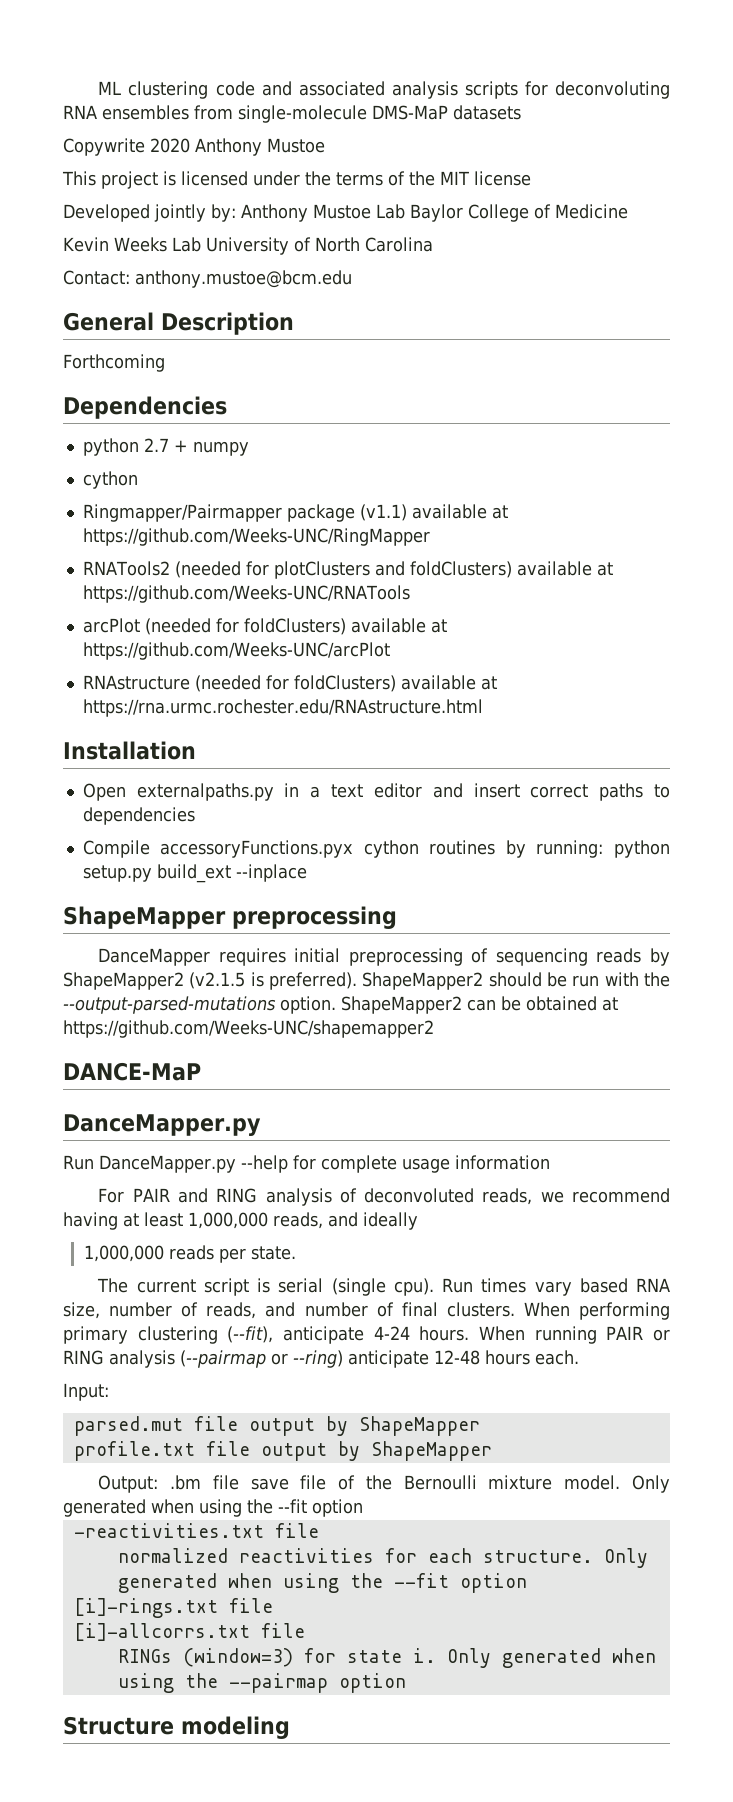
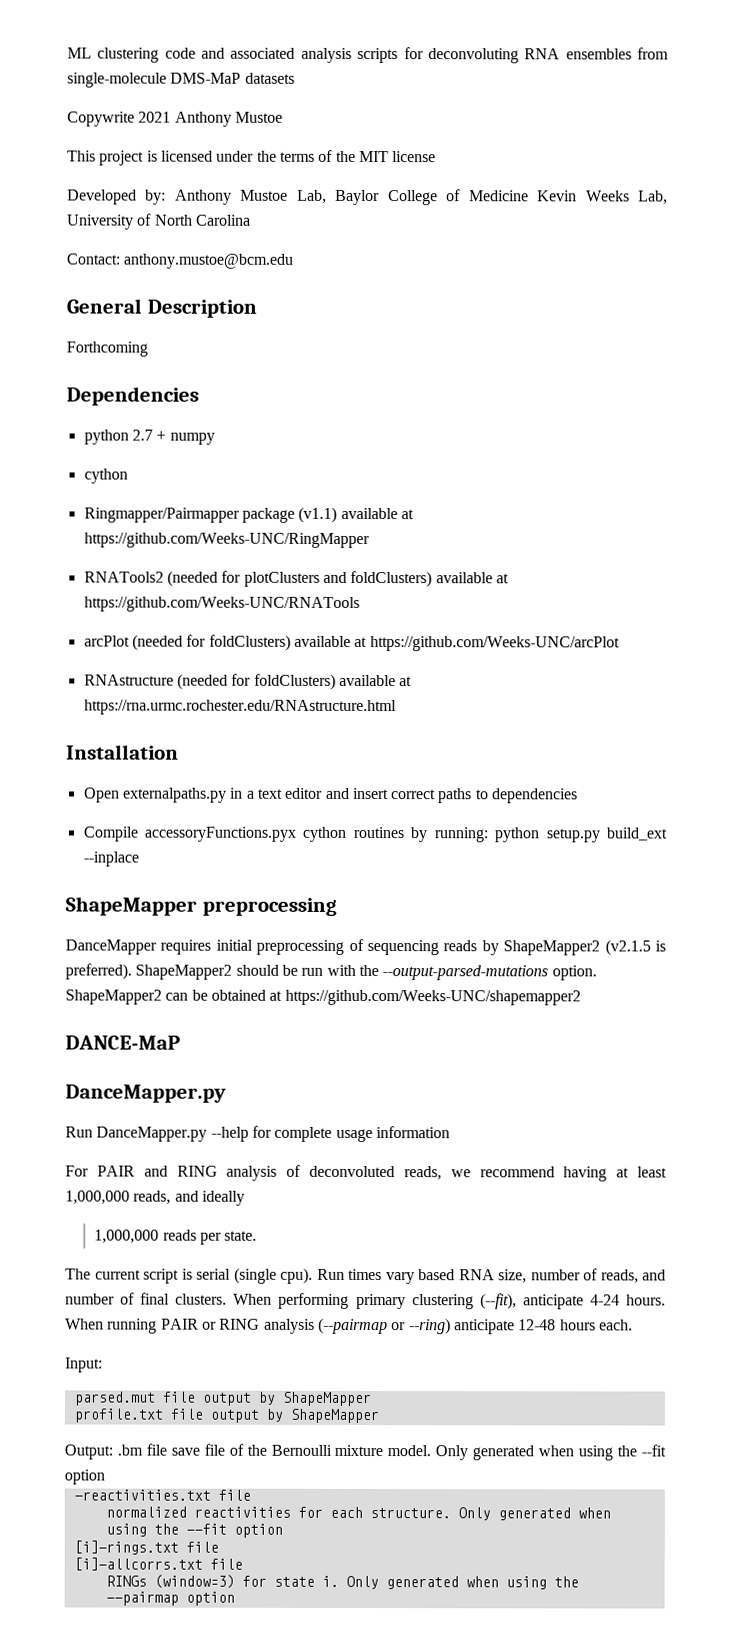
- Copywrite 2020 Anthony Mustoe
+ Copywrite 2021 Anthony Mustoe
- Developed jointly by: Anthony Mustoe Lab Baylor College of Medicine
- Kevin Weeks Lab University of North Carolina
+ Developed by: Anthony Mustoe Lab, Baylor College of Medicine Kevin Weeks Lab, University of North Carolina
- Structure modeling

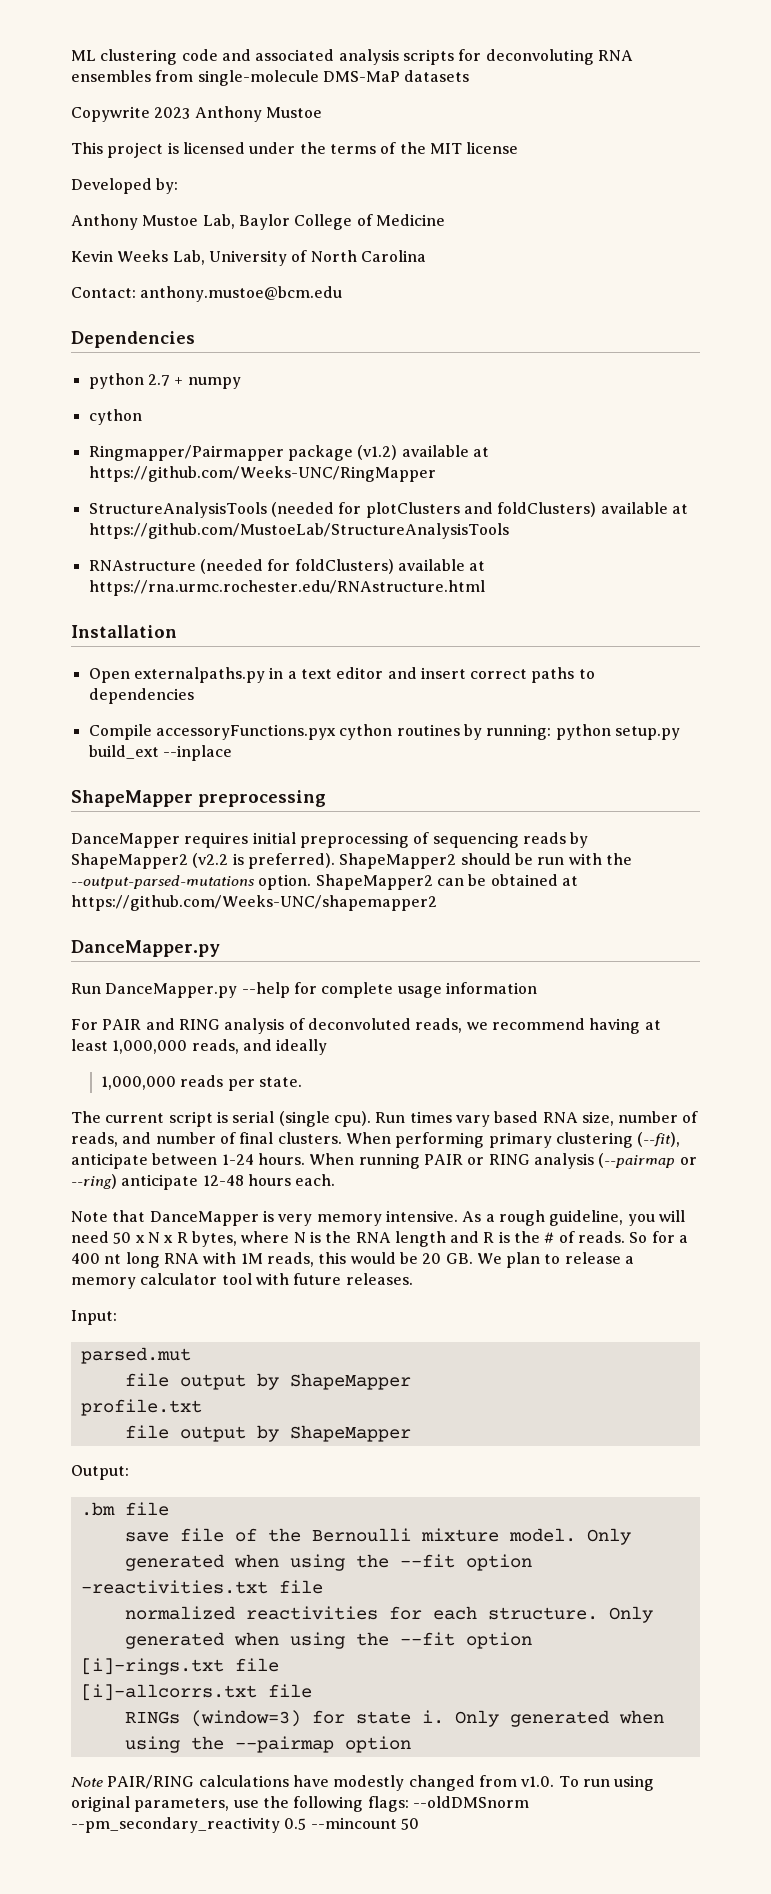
- Copywrite 2021 Anthony Mustoe
+ Copywrite 2023 Anthony Mustoe
- Developed by: Anthony Mustoe Lab, Baylor College of Medicine Kevin Weeks Lab, University of North Carolina
+ Developed by:
+ Anthony Mustoe Lab, Baylor College of Medicine
+ Kevin Weeks Lab, University of North Carolina
- General Description
- Forthcoming
- Ringmapper/Pairmapper package (v1.1) available at https://github.com/Weeks-UNC/RingMapper
+ Ringmapper/Pairmapper package (v1.2) available at https://github.com/Weeks-UNC/RingMapper
- RNATools2 (needed for plotClusters and foldClusters) available at https://github.com/Weeks-UNC/RNATools
- arcPlot (needed for foldClusters) available at https://github.com/Weeks-UNC/arcPlot
+ StructureAnalysisTools (needed for plotClusters and foldClusters) available at https://github.com/MustoeLab/StructureAnalysisTools
- DanceMapper requires initial preprocessing of sequencing reads by ShapeMapper2 (v2.1.5 is preferred).
+ DanceMapper requires initial preprocessing of sequencing reads by ShapeMapper2 (v2.2 is preferred).
- DANCE-MaP
- When performing primary clustering (--fit), anticipate 4-24 hours.
+ When performing primary clustering (--fit), anticipate between 1-24 hours.
+ Note that DanceMapper is very memory intensive. As a rough guideline, you will need 50 x N x R bytes, where N is the RNA length and R is the # of reads. So for a 400 nt long RNA with 1M reads, this would be 20 GB. We plan to release a memory calculator tool with future releases.
- parsed.mut file output by ShapeMapper
+ parsed.mut
+ file output by ShapeMapper
- profile.txt file output by ShapeMapper
+ profile.txt
+ file output by ShapeMapper
- Output: .bm file save file of the Bernoulli mixture model.
+ Output:
+ .bm file
+ save file of the Bernoulli mixture model.
+ Note PAIR/RING calculations have modestly changed from v1.0. To run using original parameters, use the following flags: --oldDMSnorm --pm_secondary_reactivity 0.5 --mincount 50

